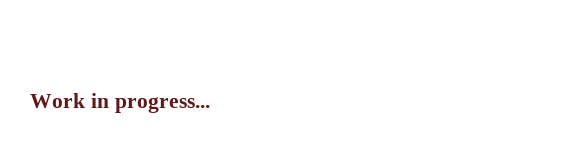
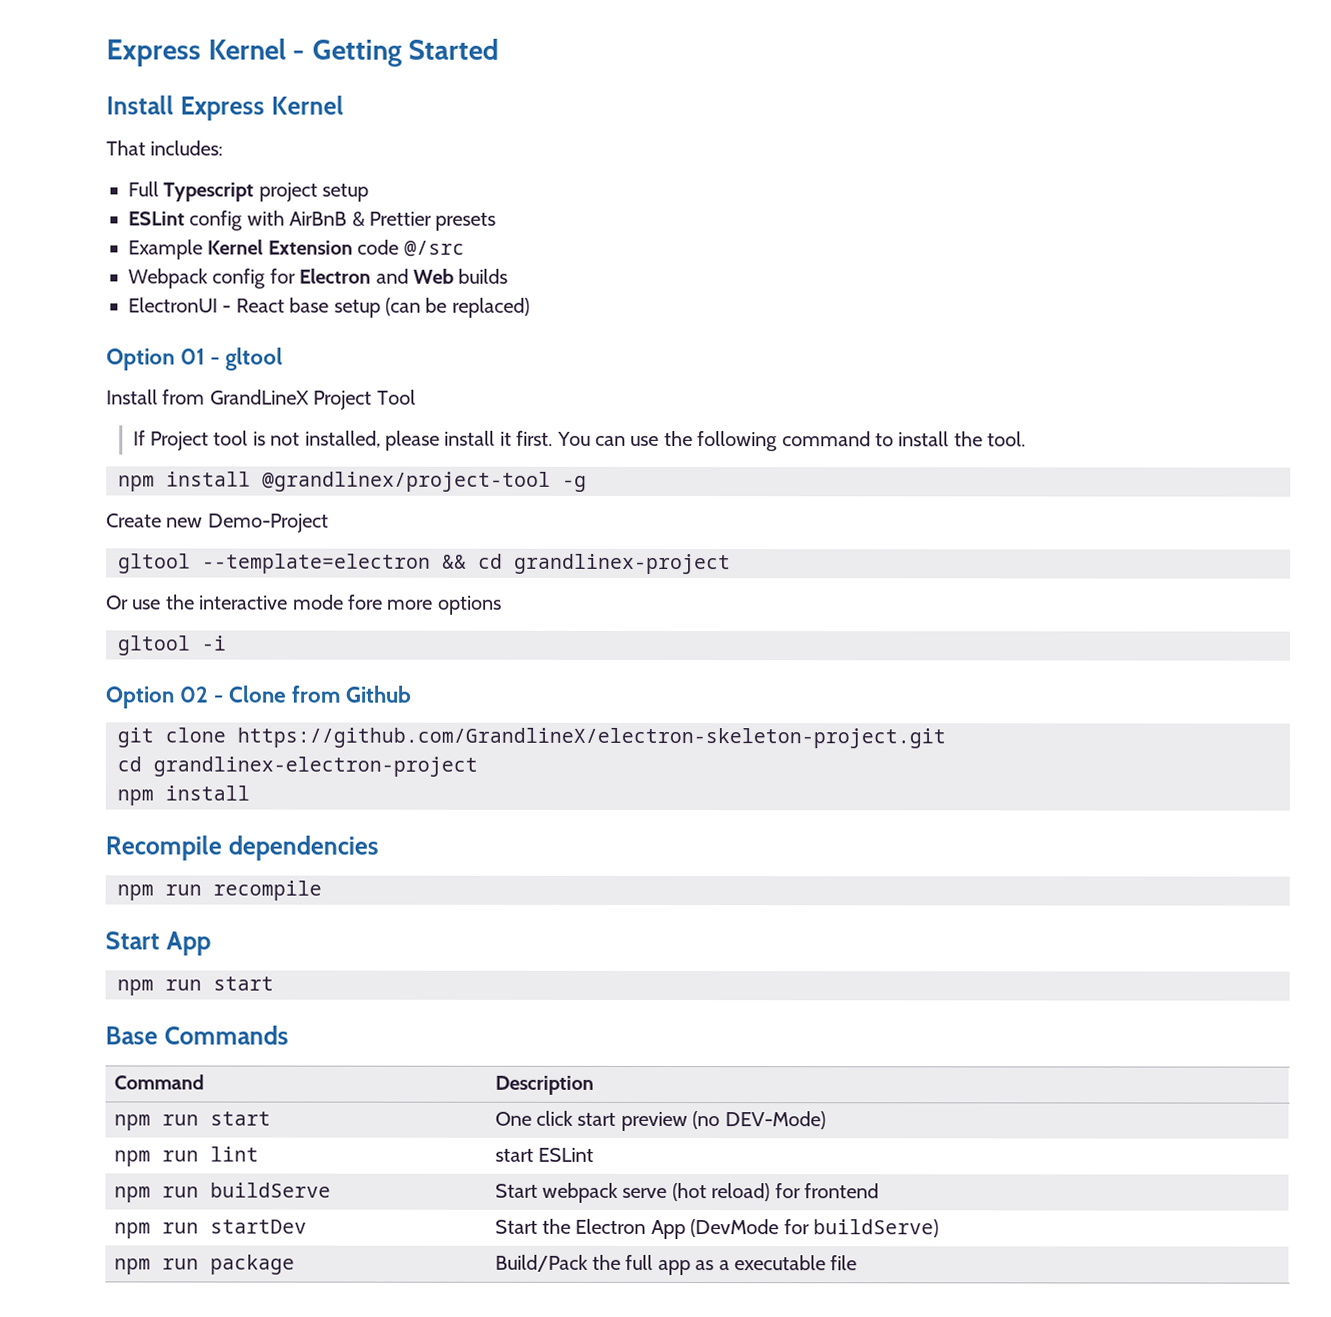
- Work in progress...
+ Express Kernel - Getting Started
+ Install Express Kernel
+ That includes:
+ Full Typescript project setup
+ ESLint config with AirBnB & Prettier presets
+ Example Kernel Extension code @/src
+ Webpack config for Electron and Web builds
+ ElectronUI - React base setup (can be replaced)
+ Option 01 - gltool
+ Install from GrandLineX Project Tool
+ If Project tool is not installed, please install it first. You can use the following command to install the tool.
+ npm install @grandlinex/project-tool -g
+ Create new Demo-Project
+ gltool --template=electron && cd grandlinex-project
+ Or use the interactive mode fore more options
+ gltool -i
+ Option 02 - Clone from Github
+ git clone https://github.com/GrandlineX/electron-skeleton-project.git
+ cd grandlinex-electron-project
+ npm install
+ Recompile dependencies
+ npm run recompile
+ Start App
+ npm run start
+ Base Commands
+ Command | Description
+ npm run start | One click start preview (no DEV-Mode)
+ npm run lint | start ESLint
+ npm run buildServe | Start webpack serve (hot reload) for frontend
+ npm run startDev | Start the Electron App (DevMode for buildServe)
+ npm run package | Build/Pack the full app as a executable file

